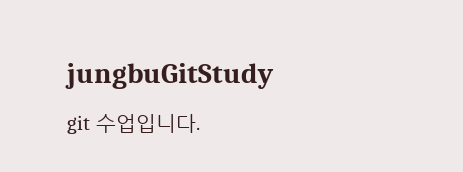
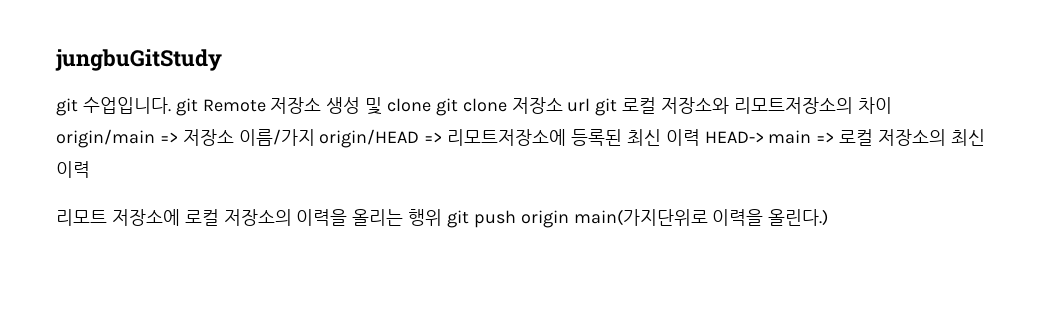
- git 수업입니다.
+ git 수업입니다. git Remote 저장소 생성 및 clone git clone 저장소 url git 로컬 저장소와 리모트저장소의 차이 origin/main => 저장소 이름/가지 origin/HEAD => 리모트저장소에 등록된 최신 이력 HEAD-> main => 로컬 저장소의 최신 이력
+ 리모트 저장소에 로컬 저장소의 이력을 올리는 행위 git push origin main(가지단위로 이력을 올린다.)

